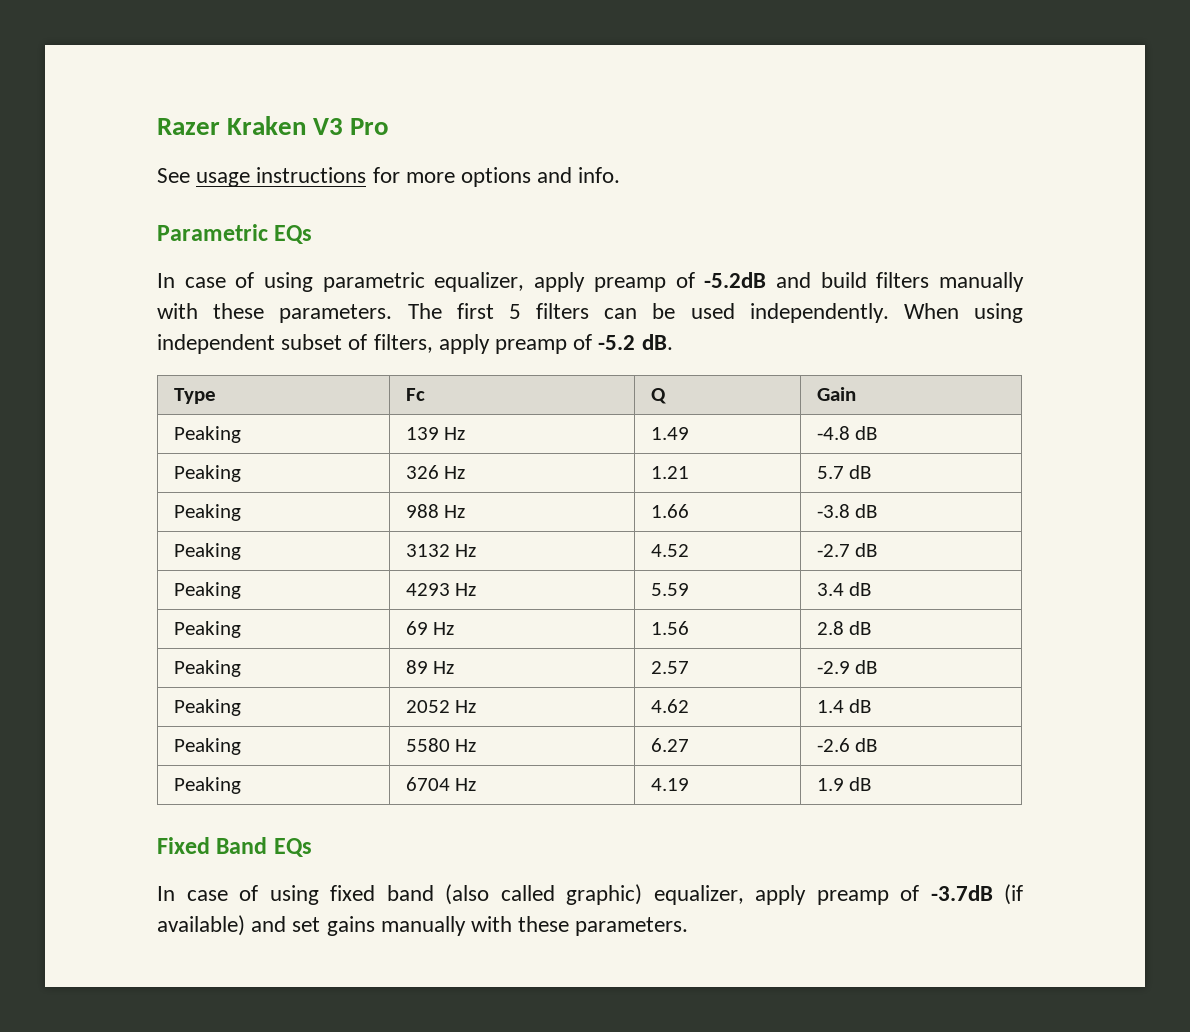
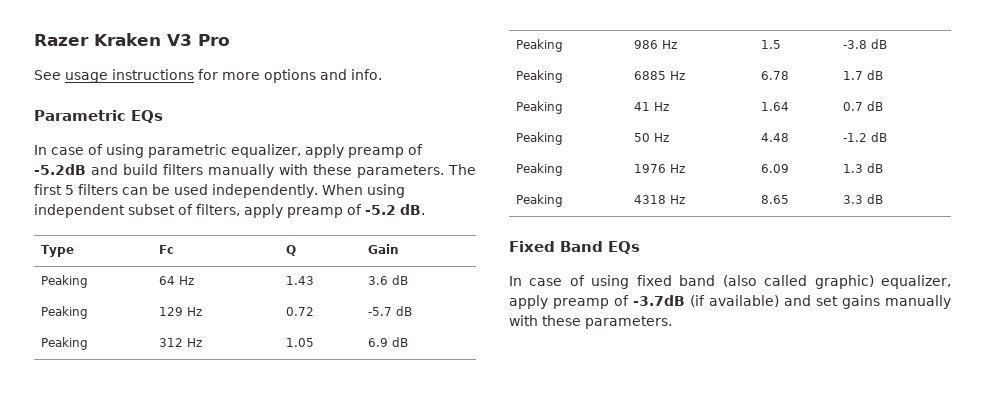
- Peaking | 139 Hz | 1.49 | -4.8 dB
- Peaking | 326 Hz | 1.21 | 5.7 dB
- Peaking | 988 Hz | 1.66 | -3.8 dB
+ Peaking | 64 Hz | 1.43 | 3.6 dB
+ Peaking | 129 Hz | 0.72 | -5.7 dB
+ Peaking | 312 Hz | 1.05 | 6.9 dB
+ Peaking | 986 Hz | 1.5 | -3.8 dB
- Peaking | 3132 Hz | 4.52 | -2.7 dB
- Peaking | 4293 Hz | 5.59 | 3.4 dB
- Peaking | 69 Hz | 1.56 | 2.8 dB
- Peaking | 89 Hz | 2.57 | -2.9 dB
- Peaking | 2052 Hz | 4.62 | 1.4 dB
- Peaking | 5580 Hz | 6.27 | -2.6 dB
- Peaking | 6704 Hz | 4.19 | 1.9 dB
+ Peaking | 6885 Hz | 6.78 | 1.7 dB
+ Peaking | 41 Hz | 1.64 | 0.7 dB
+ Peaking | 50 Hz | 4.48 | -1.2 dB
+ Peaking | 1976 Hz | 6.09 | 1.3 dB
+ Peaking | 4318 Hz | 8.65 | 3.3 dB

